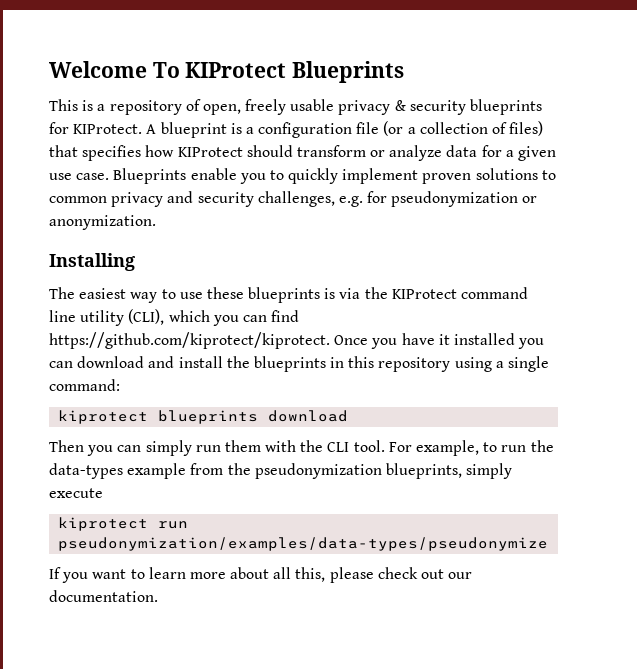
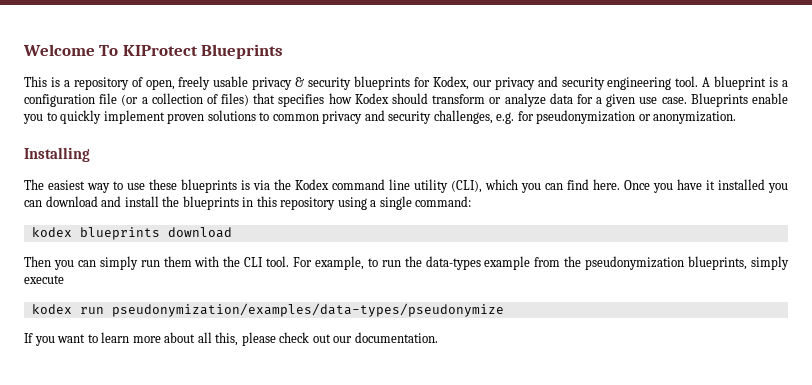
- This is a repository of open, freely usable privacy & security blueprints for KIProtect.
+ This is a repository of open, freely usable privacy & security blueprints for Kodex, our privacy and security engineering tool.
- A blueprint is a configuration file (or a collection of files) that specifies how KIProtect should transform or analyze data for a given use case.
+ A blueprint is a configuration file (or a collection of files) that specifies how Kodex should transform or analyze data for a given use case.
- The easiest way to use these blueprints is via the KIProtect command line utility (CLI), which you can find https://github.com/kiprotect/kiprotect. Once you have it installed you can download and install the blueprints in this repository using a single command:
+ The easiest way to use these blueprints is via the Kodex command line utility (CLI), which you can find here. Once you have it installed you can download and install the blueprints in this repository using a single command:
- kiprotect blueprints download
+ kodex blueprints download
- kiprotect run pseudonymization/examples/data-types/pseudonymize
+ kodex run pseudonymization/examples/data-types/pseudonymize

